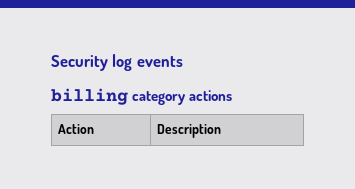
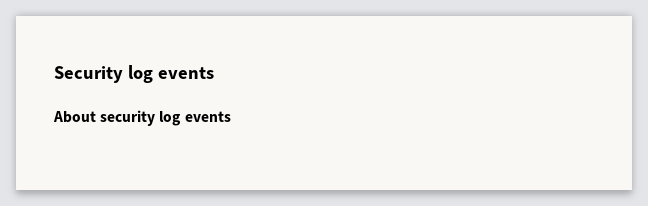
- billing category actions
- Action | Description
+ About security log events

